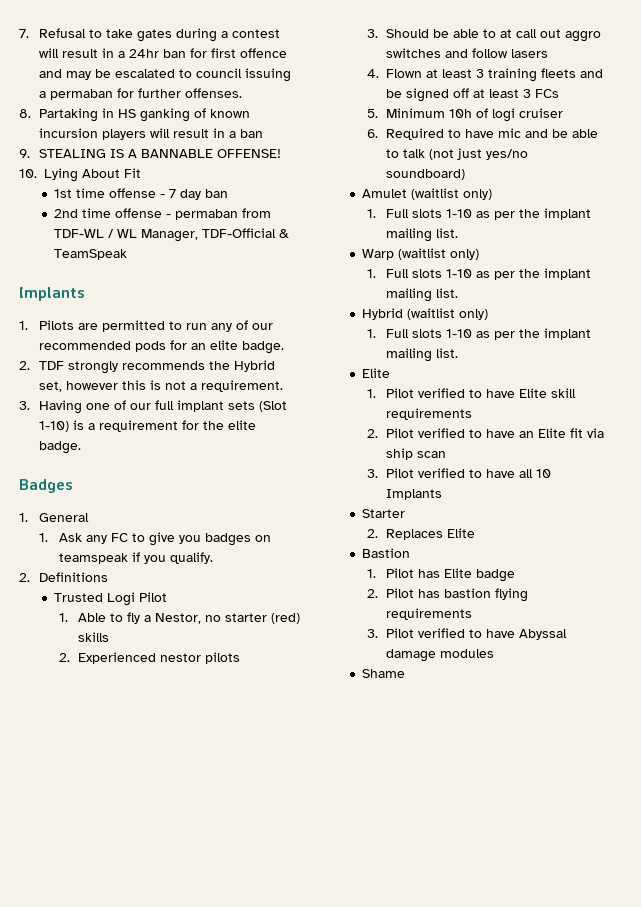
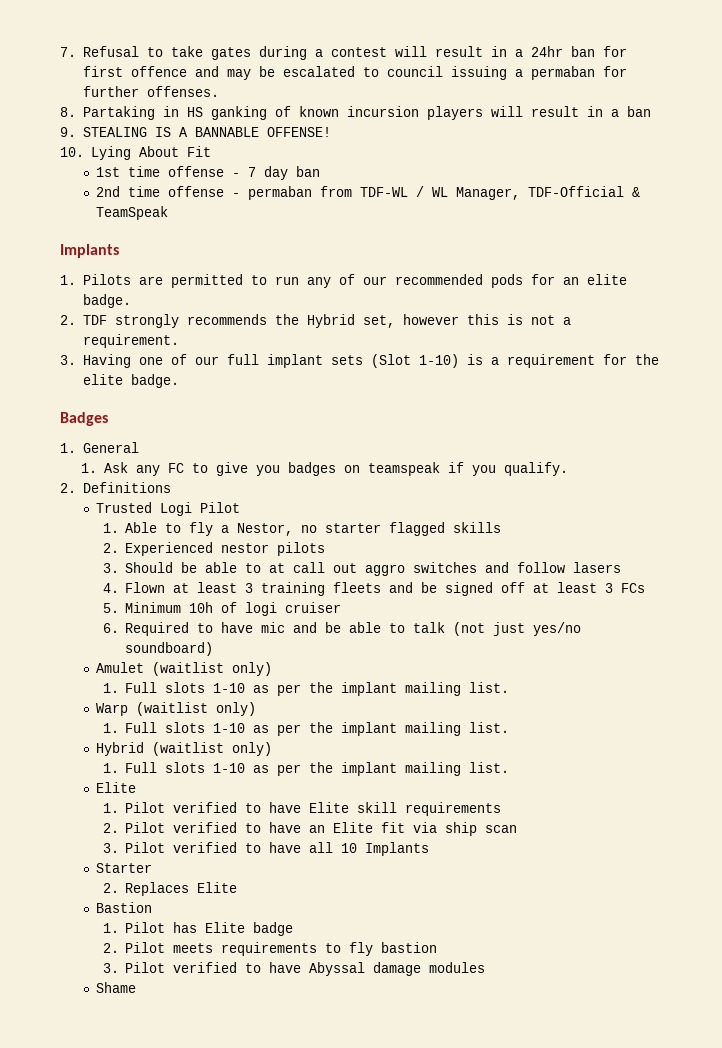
- 1. Able to fly a Nestor, no starter (red) skills
+ 1. Able to fly a Nestor, no starter flagged skills
- 2. Pilot has bastion flying requirements
+ 2. Pilot meets requirements to fly bastion

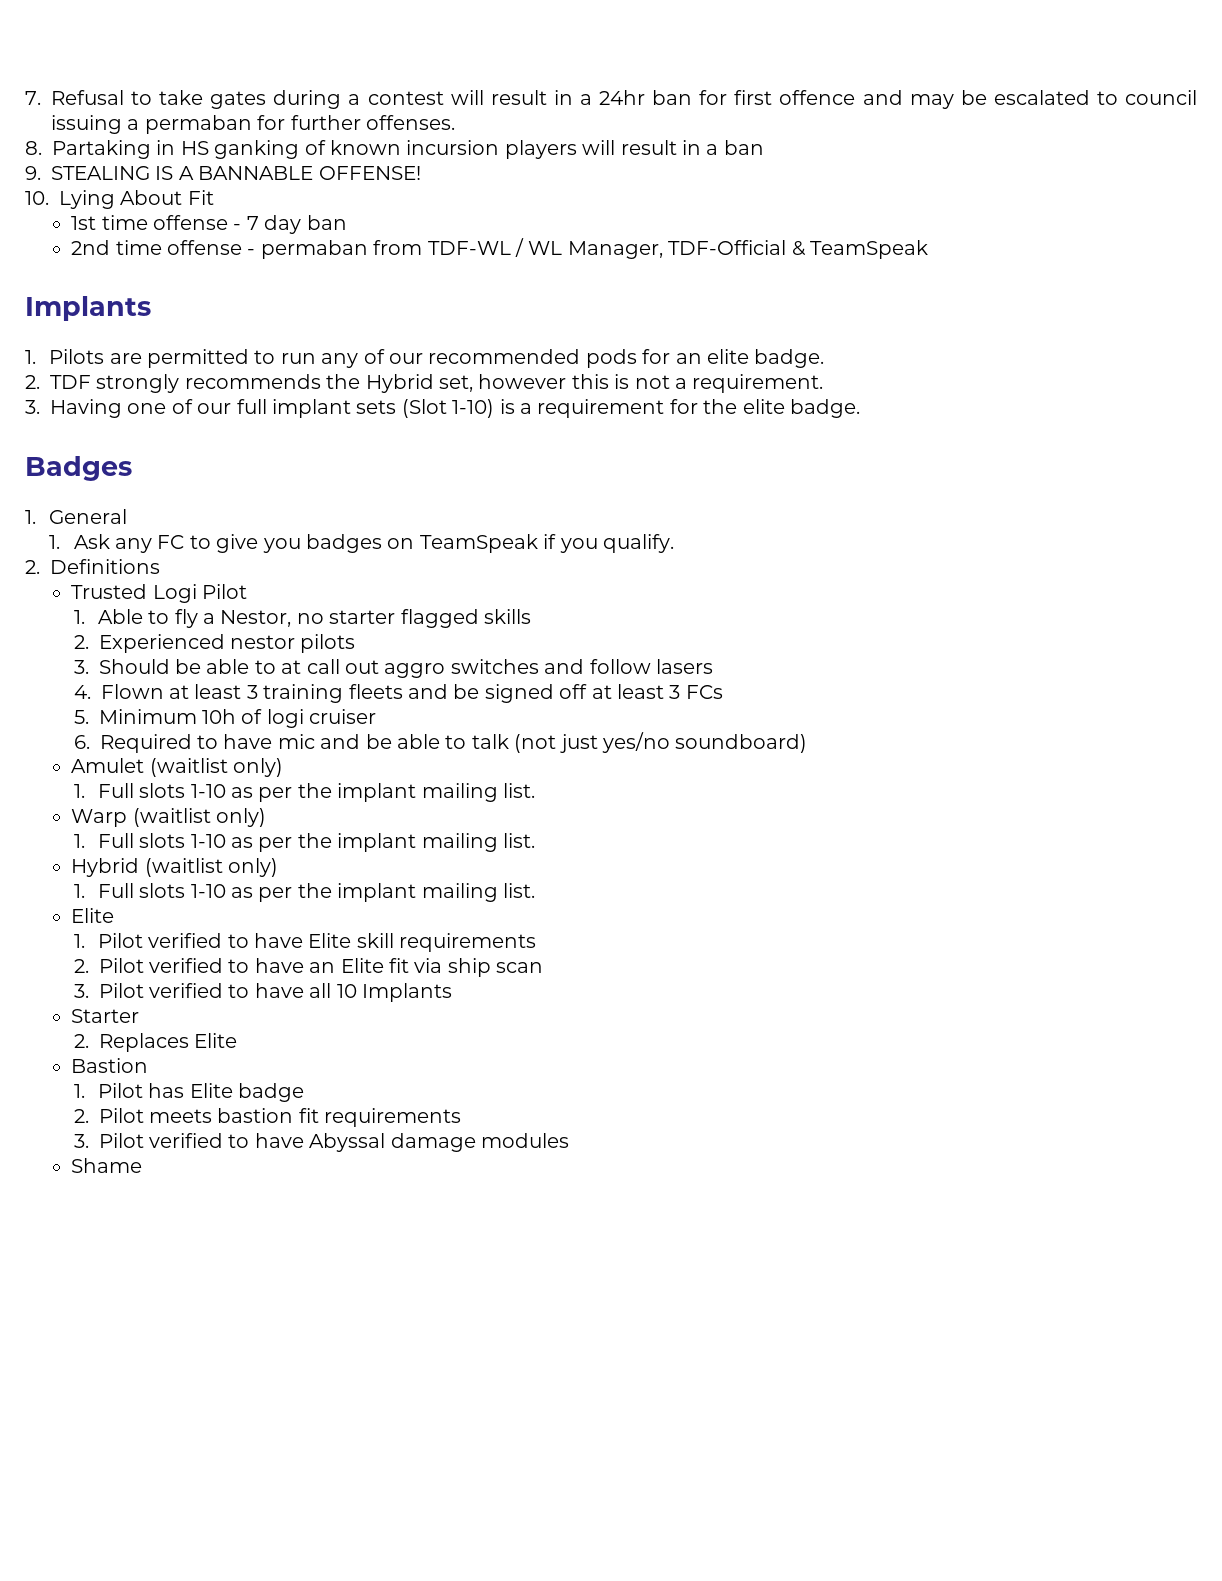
- 1. Ask any FC to give you badges on teamspeak if you qualify.
+ 1. Ask any FC to give you badges on TeamSpeak if you qualify.
- 2. Pilot meets requirements to fly bastion
+ 2. Pilot meets bastion fit requirements

